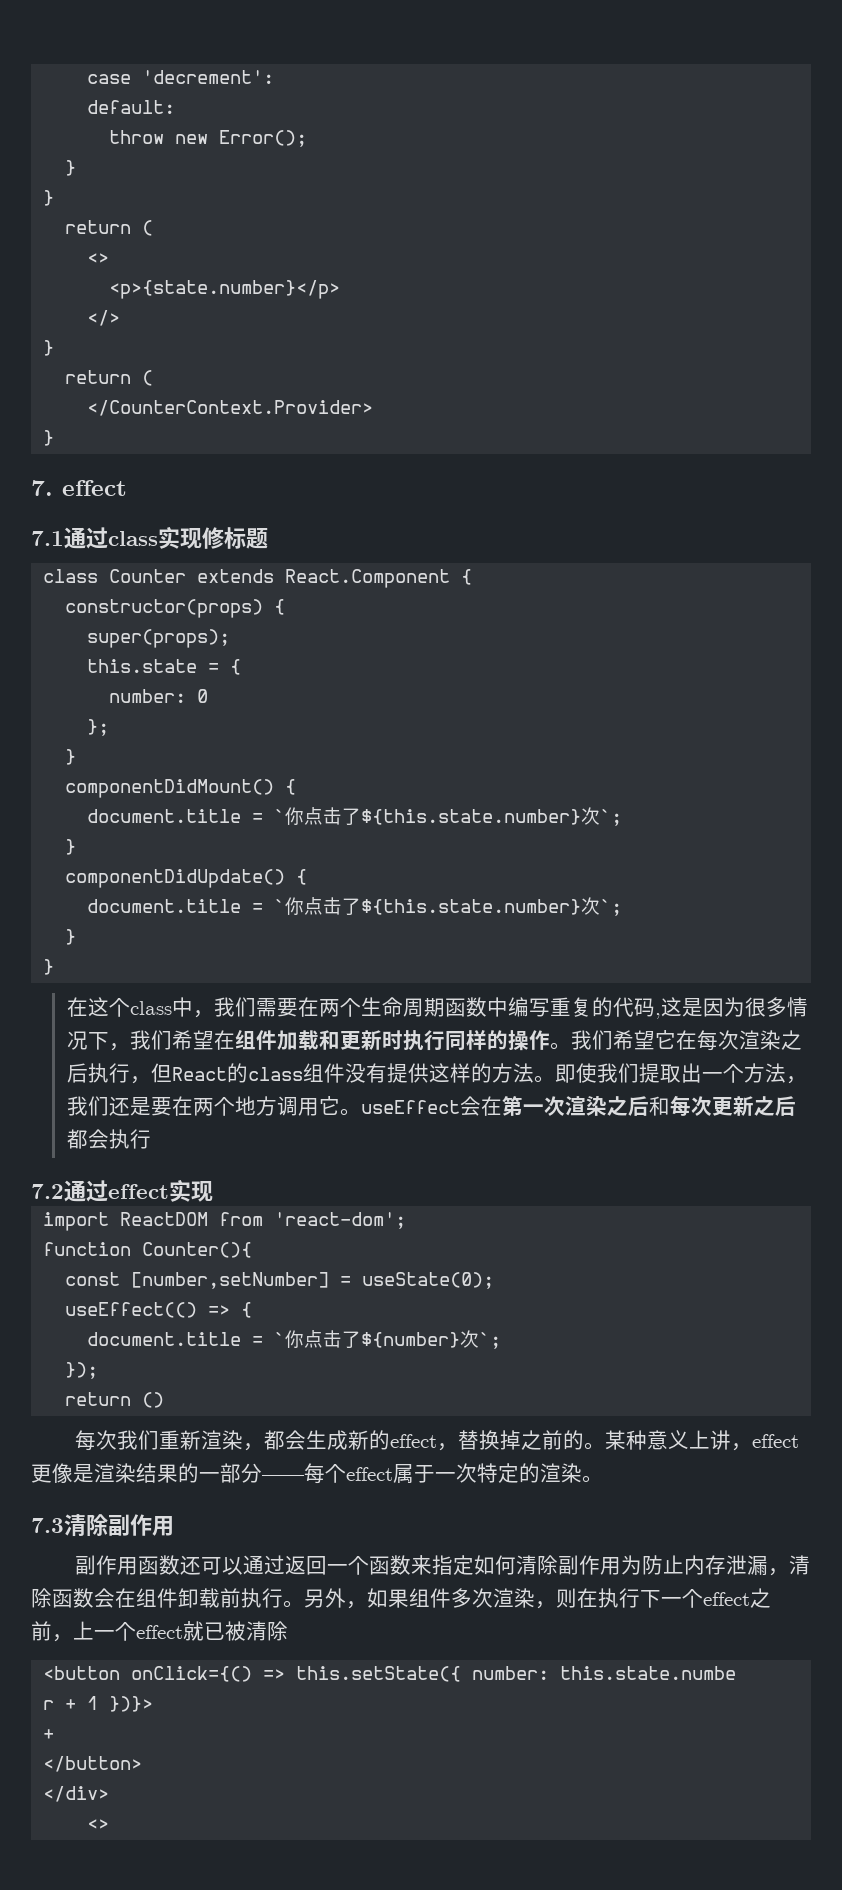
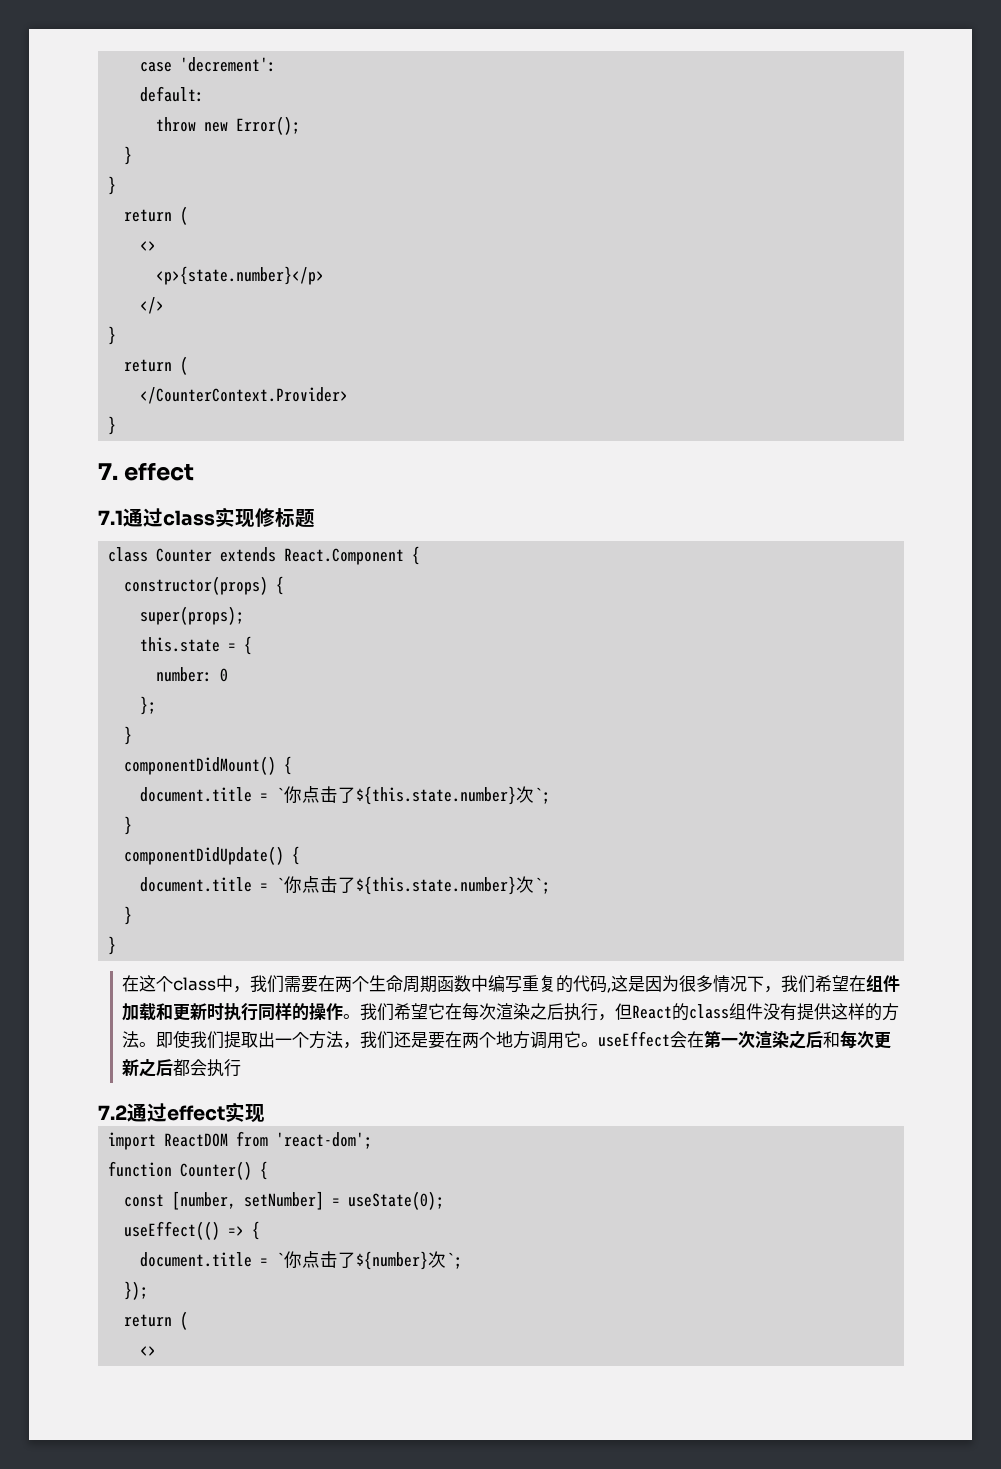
- function Counter(){
+ function Counter() {
- const [number,setNumber] = useState(0);
+ const [number, setNumber] = useState(0);
  });
- return ()
- 每次我们重新渲染，都会生成新的effect，替换掉之前的。某种意义上讲，effect更像是渲染结果的一部分——每个effect属于一次特定的渲染。
- 7.3清除副作用
- 副作用函数还可以通过返回一个函数来指定如何清除副作用为防止内存泄漏，清除函数会在组件卸载前执行。另外，如果组件多次渲染，则在执行下一个effect之前，上一个effect就已被清除
- <button onClick={() => this.setState({ number: this.state.numbe
- r + 1 })}>
- +
- </button>
- </div>
+ return (

